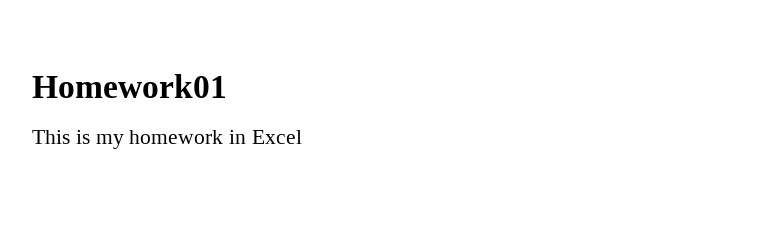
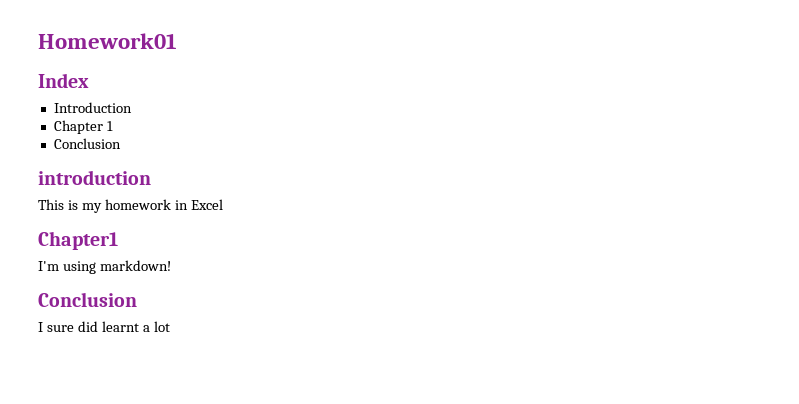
+ Index
+ Introduction
+ Chapter 1
+ Conclusion
+ introduction
+ Chapter1
+ I'm using markdown!
+ Conclusion
+ I sure did learnt a lot

